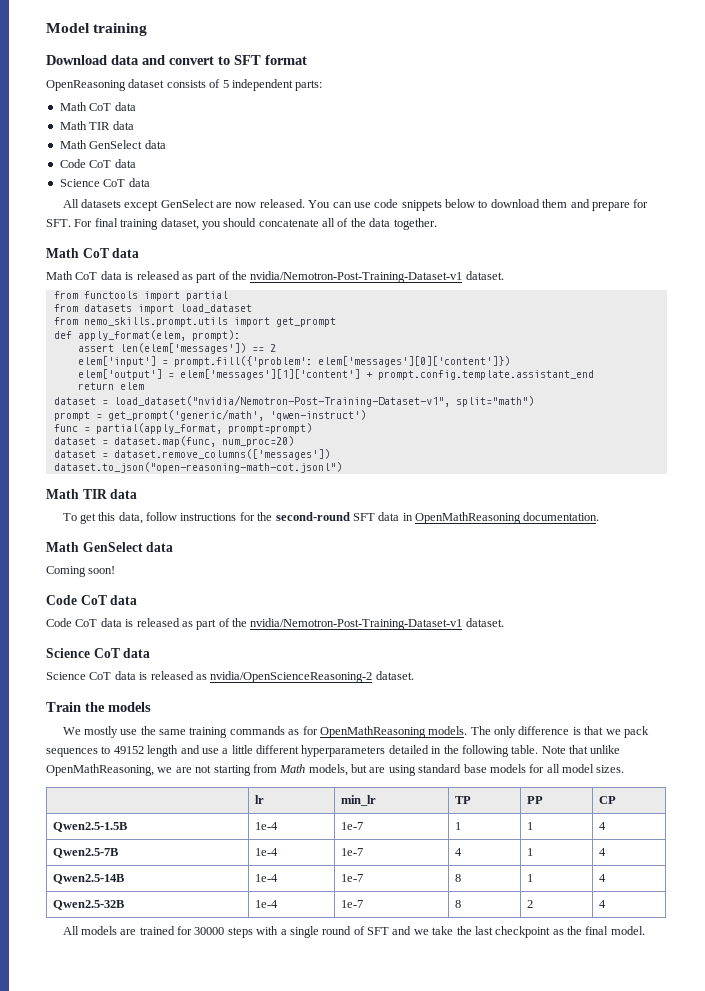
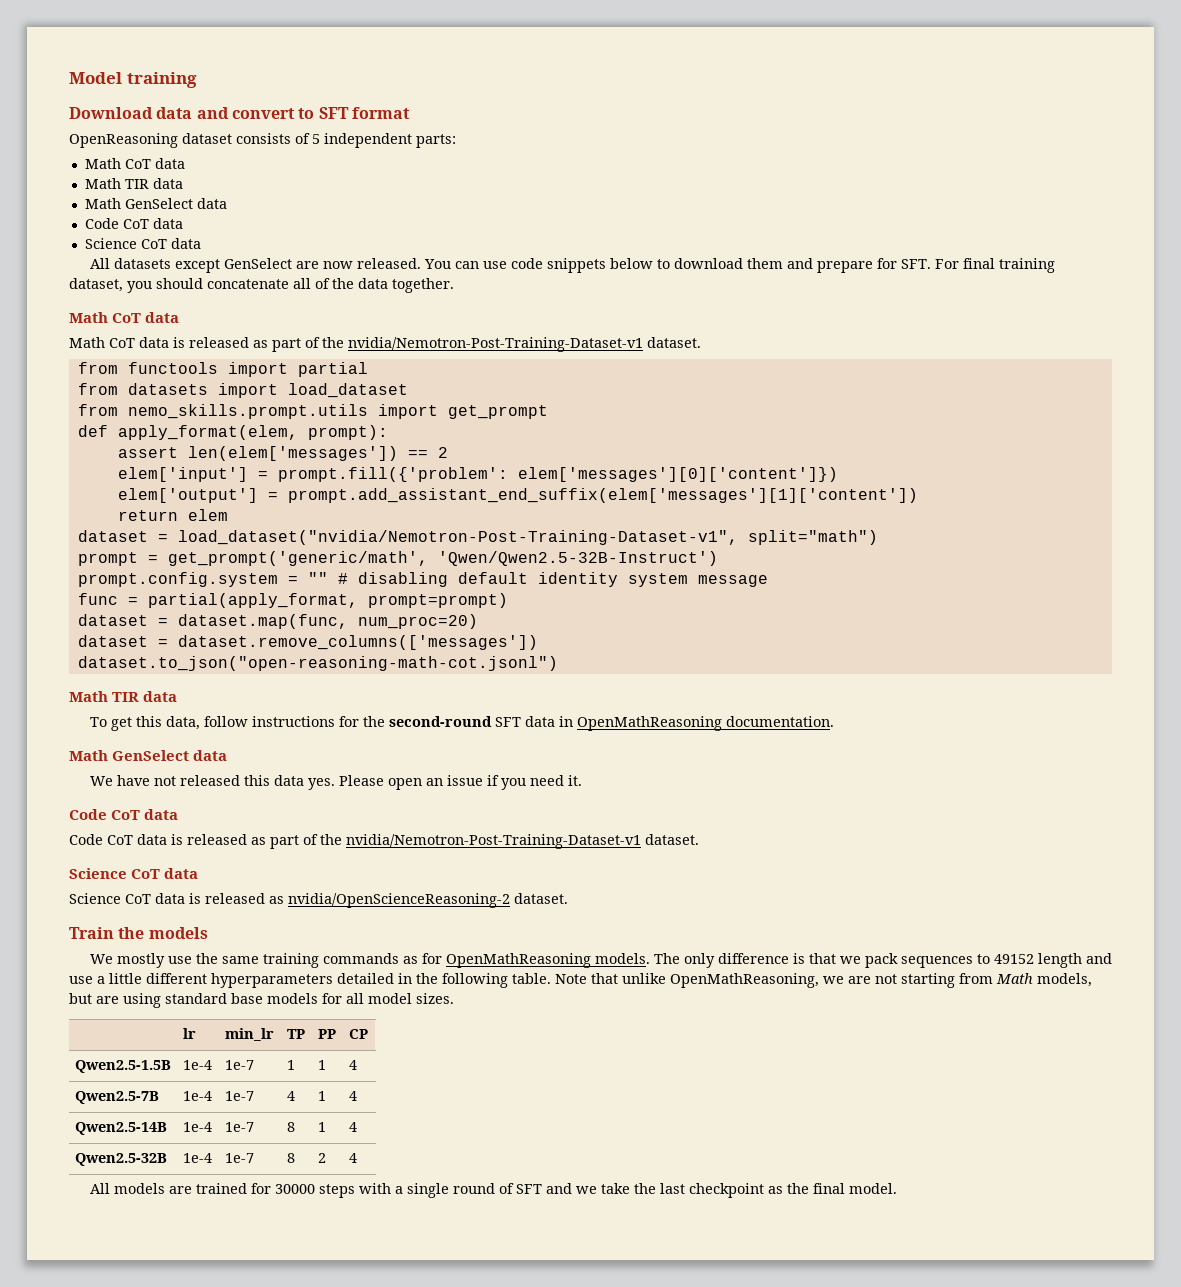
- elem['output'] = elem['messages'][1]['content'] + prompt.config.template.assistant_end
+ elem['output'] = prompt.add_assistant_end_suffix(elem['messages'][1]['content'])
- prompt = get_prompt('generic/math', 'qwen-instruct')
+ prompt = get_prompt('generic/math', 'Qwen/Qwen2.5-32B-Instruct')
+ prompt.config.system = "" # disabling default identity system message
- Coming soon!
+ We have not released this data yes. Please open an issue if you need it.

